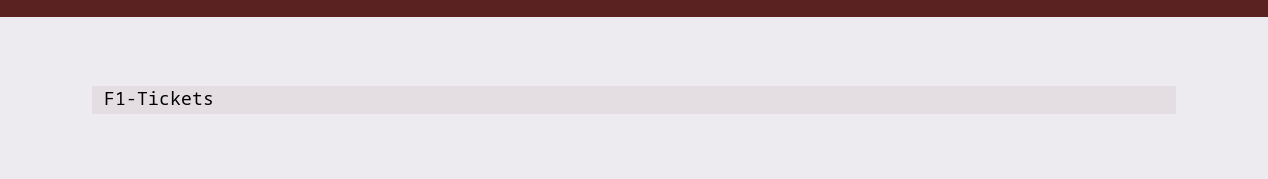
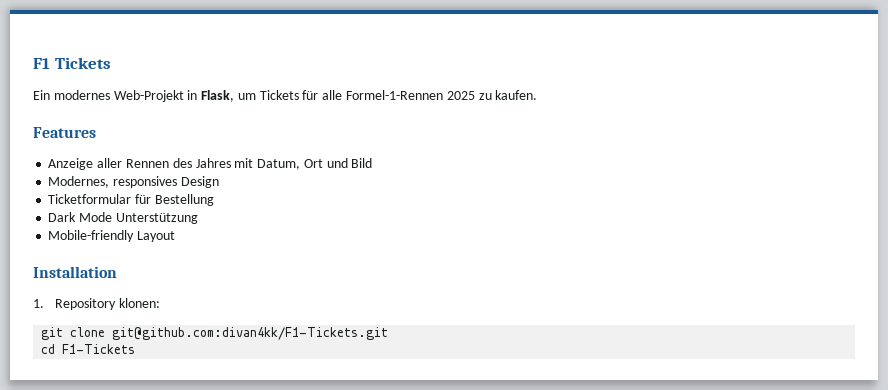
- F1-Tickets
+ F1 Tickets
+ Ein modernes Web-Projekt in Flask, um Tickets für alle Formel-1-Rennen 2025 zu kaufen.
+ Features
+ Anzeige aller Rennen des Jahres mit Datum, Ort und Bild
+ Modernes, responsives Design
+ Ticketformular für Bestellung
+ Dark Mode Unterstützung
+ Mobile-friendly Layout
+ Installation
+ 1. Repository klonen:
+ git clone git@github.com:divan4kk/F1-Tickets.git
+ cd F1-Tickets

